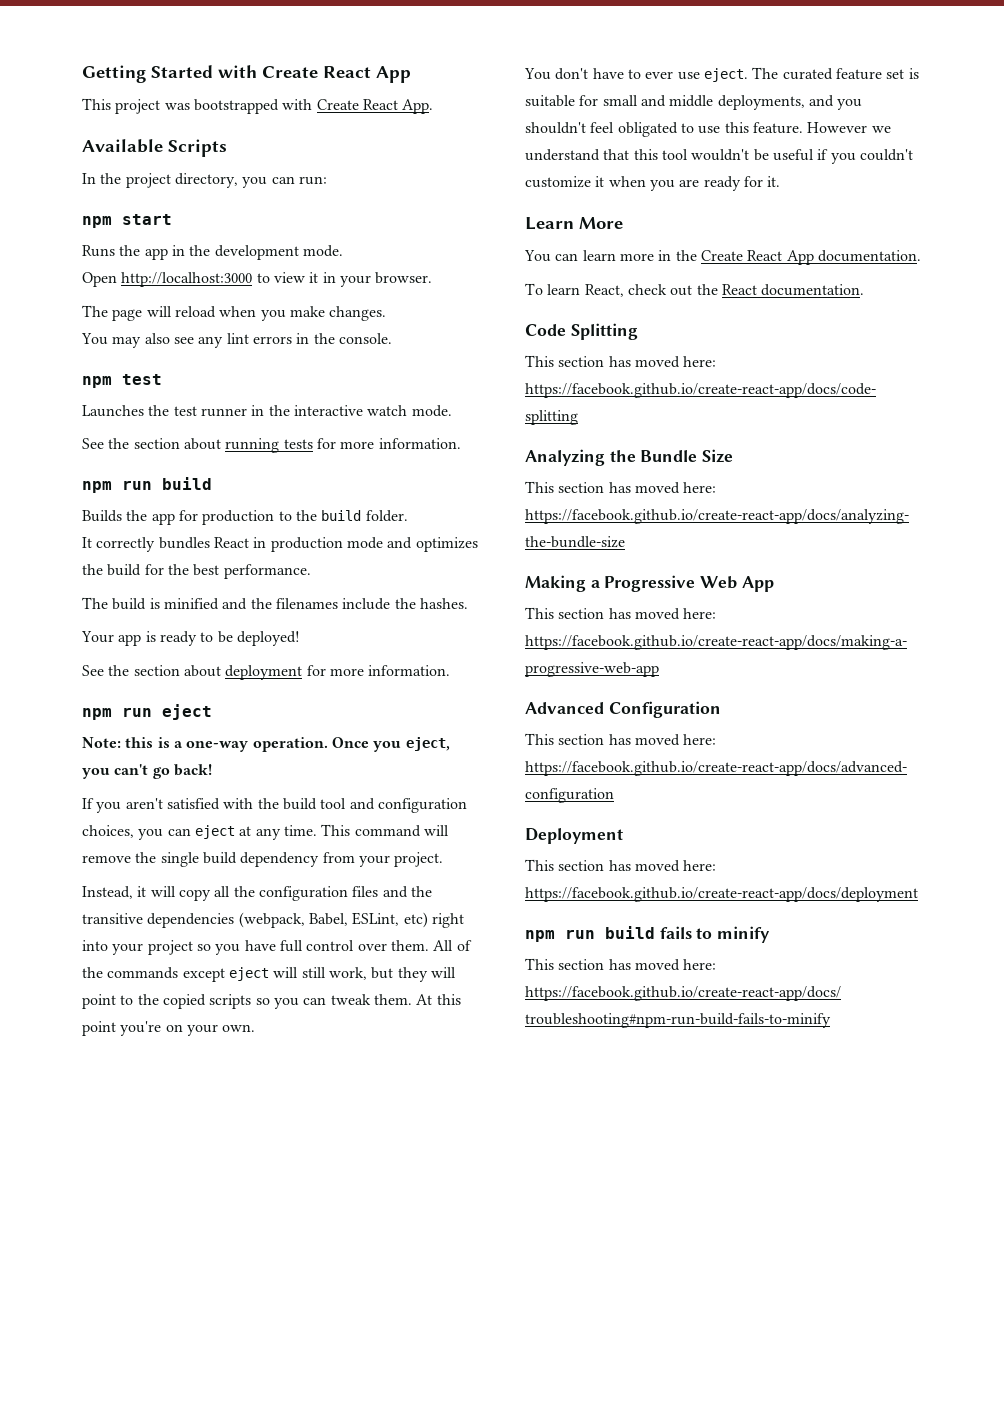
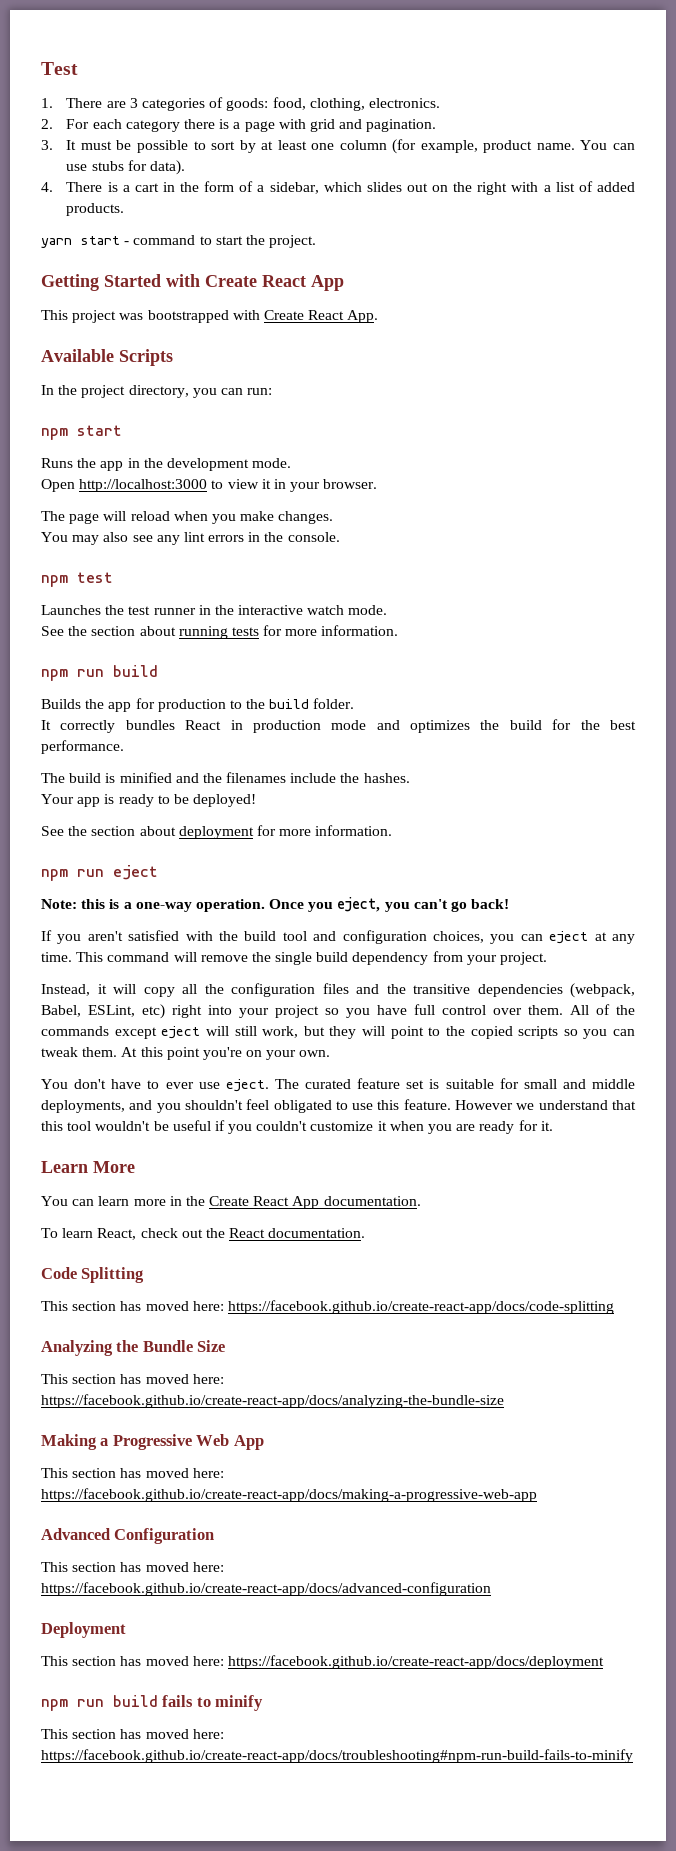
+ Test
+ 1. There are 3 categories of goods: food, clothing, electronics.
+ 2. For each category there is a page with grid and pagination.
+ 3. It must be possible to sort by at least one column (for example, product name. You can use stubs for data).
+ 4. There is a cart in the form of a sidebar, which slides out on the right with a list of added products.
+ yarn start - command to start the project.

